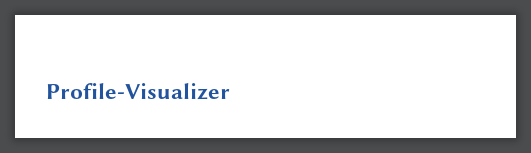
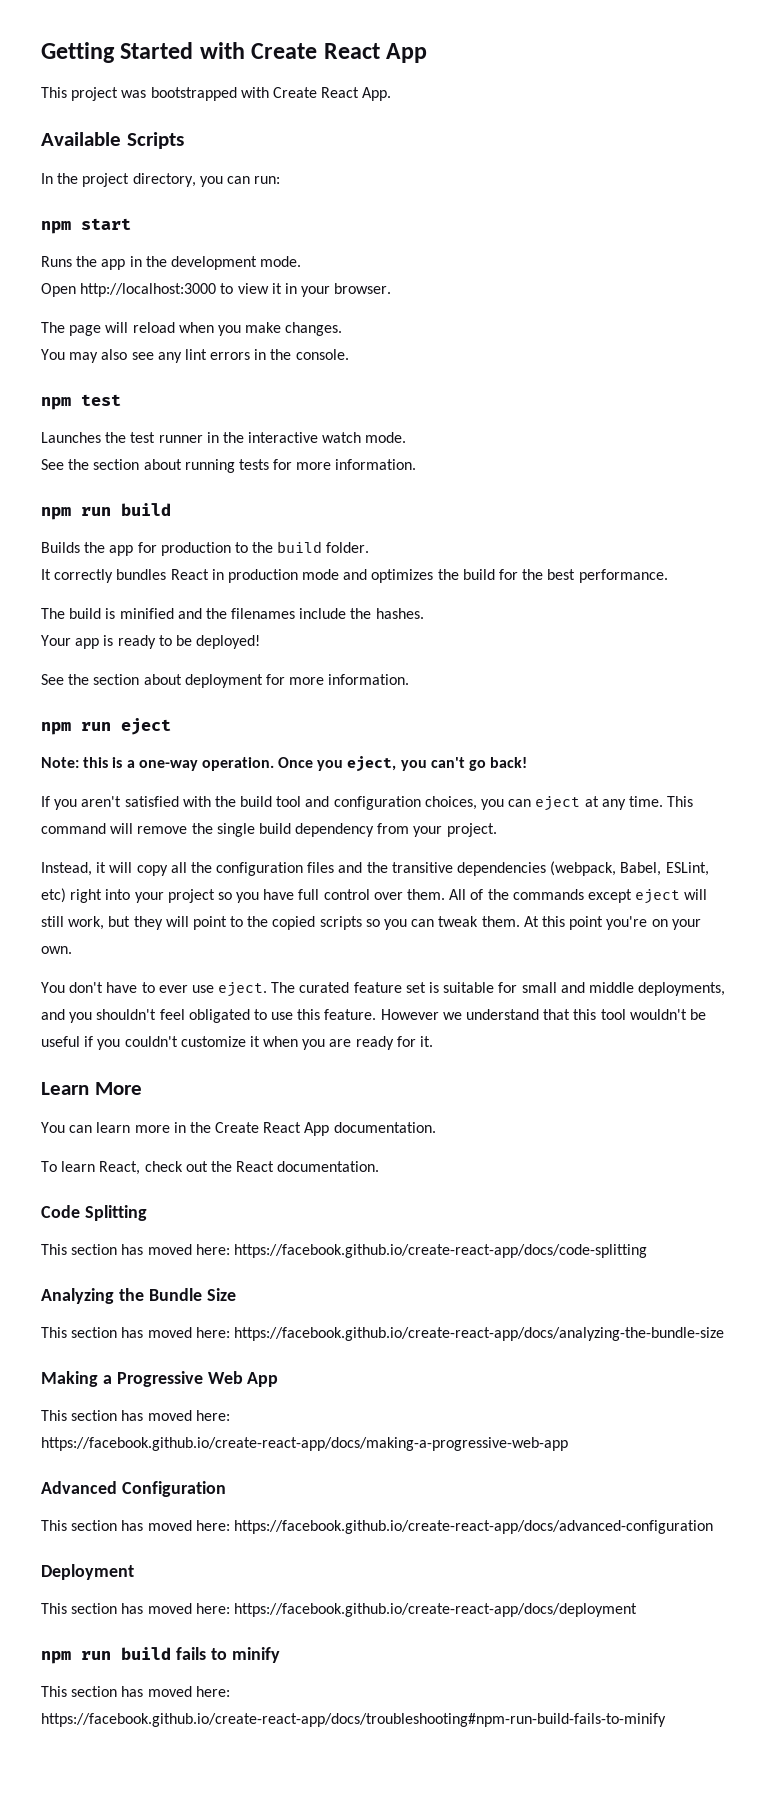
- Profile-Visualizer
+ Getting Started with Create React App
+ This project was bootstrapped with Create React App.
+ Available Scripts
+ In the project directory, you can run:
+ npm start
+ Runs the app in the development mode.
+ Open http://localhost:3000 to view it in your browser.
+ The page will reload when you make changes.
+ You may also see any lint errors in the console.
+ npm test
+ Launches the test runner in the interactive watch mode.
+ See the section about running tests for more information.
+ npm run build
+ Builds the app for production to the build folder.
+ It correctly bundles React in production mode and optimizes the build for the best performance.
+ The build is minified and the filenames include the hashes.
+ Your app is ready to be deployed!
+ See the section about deployment for more information.
+ npm run eject
+ Note: this is a one-way operation. Once you eject, you can't go back!
+ If you aren't satisfied with the build tool and configuration choices, you can eject at any time. This command will remove the single build dependency from your project.
+ Instead, it will copy all the configuration files and the transitive dependencies (webpack, Babel, ESLint, etc) right into your project so you have full control over them. All of the commands except eject will still work, but they will point to the copied scripts so you can tweak them. At this point you're on your own.
+ You don't have to ever use eject. The curated feature set is suitable for small and middle deployments, and you shouldn't feel obligated to use this feature. However we understand that this tool wouldn't be useful if you couldn't customize it when you are ready for it.
+ Learn More
+ You can learn more in the Create React App documentation.
+ To learn React, check out the React documentation.
+ Code Splitting
+ This section has moved here: https://facebook.github.io/create-react-app/docs/code-splitting
+ Analyzing the Bundle Size
+ This section has moved here: https://facebook.github.io/create-react-app/docs/analyzing-the-bundle-size
+ Making a Progressive Web App
+ This section has moved here: https://facebook.github.io/create-react-app/docs/making-a-progressive-web-app
+ Advanced Configuration
+ This section has moved here: https://facebook.github.io/create-react-app/docs/advanced-configuration
+ Deployment
+ This section has moved here: https://facebook.github.io/create-react-app/docs/deployment
+ npm run build fails to minify
+ This section has moved here: https://facebook.github.io/create-react-app/docs/troubleshooting#npm-run-build-fails-to-minify

